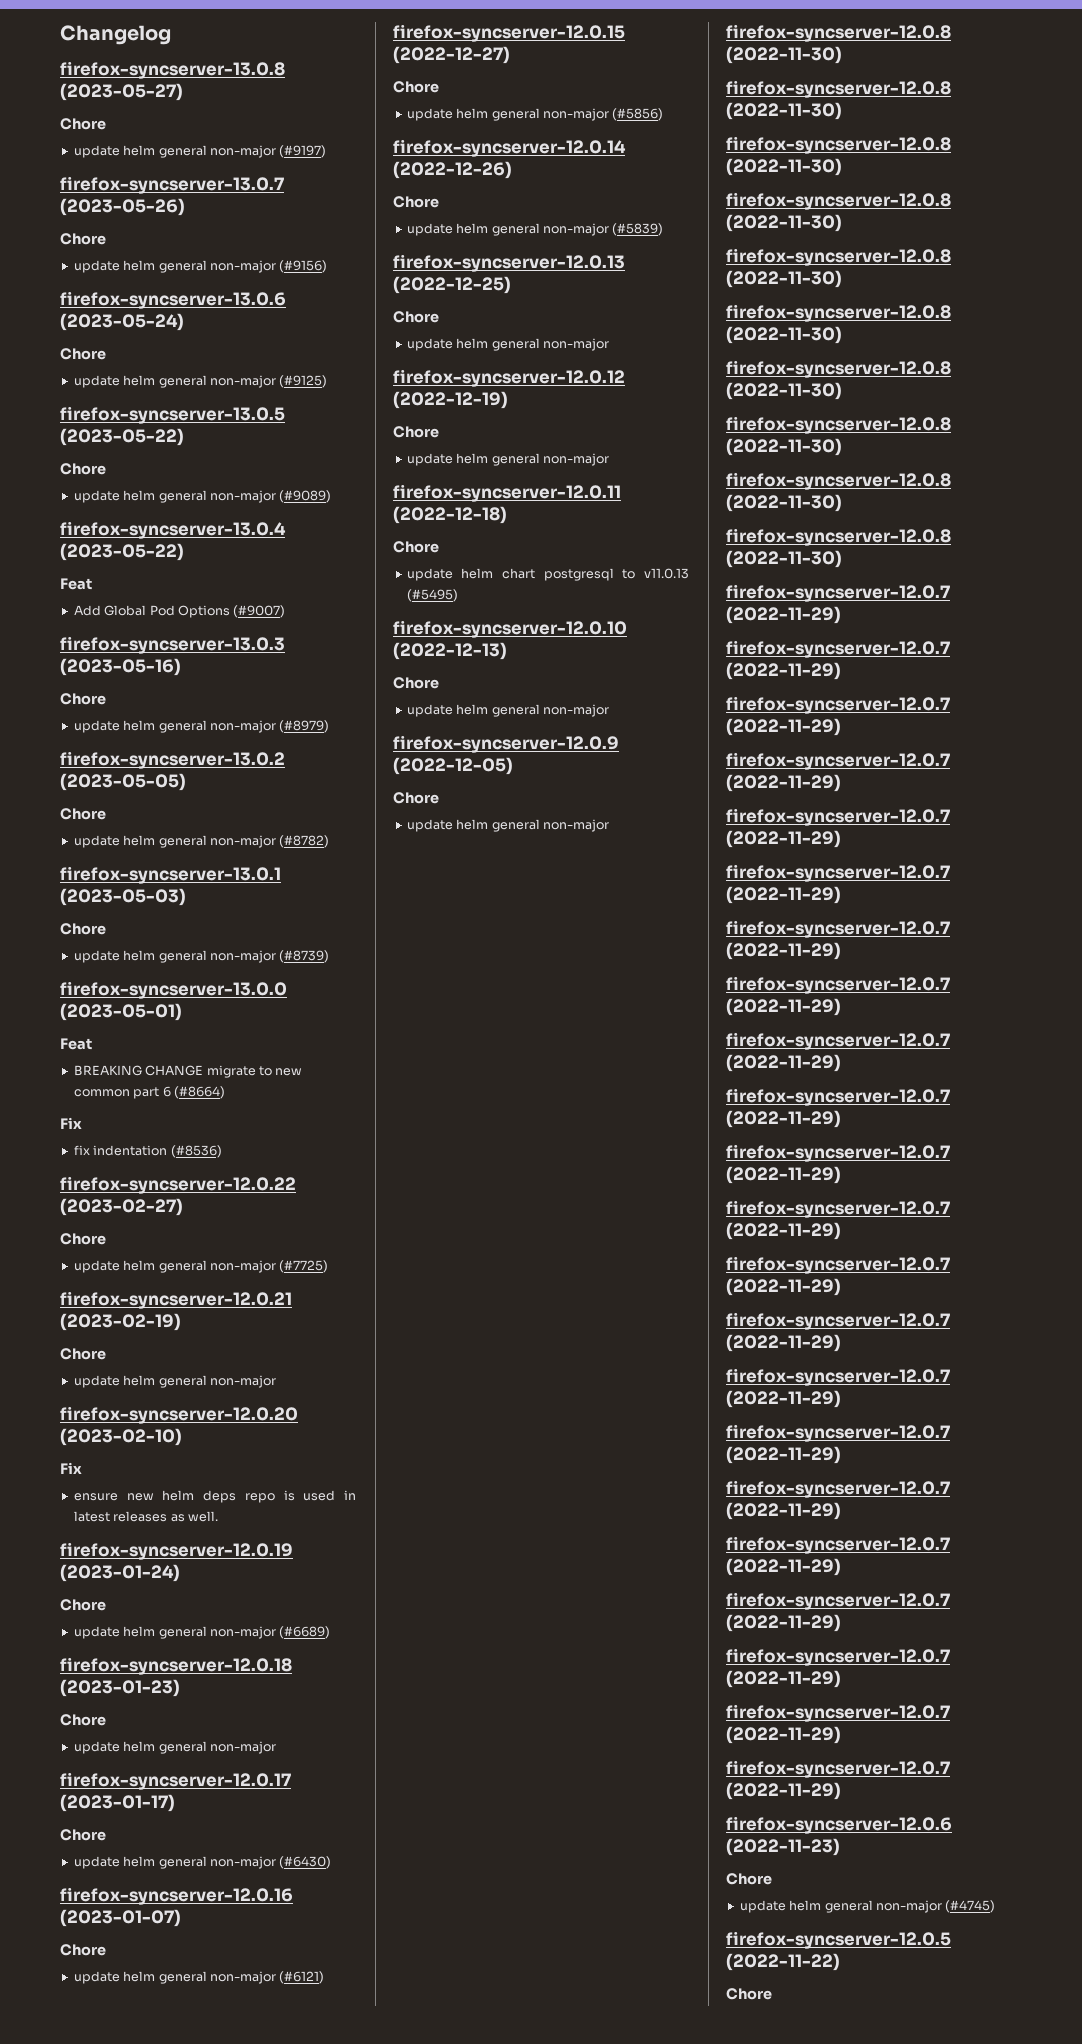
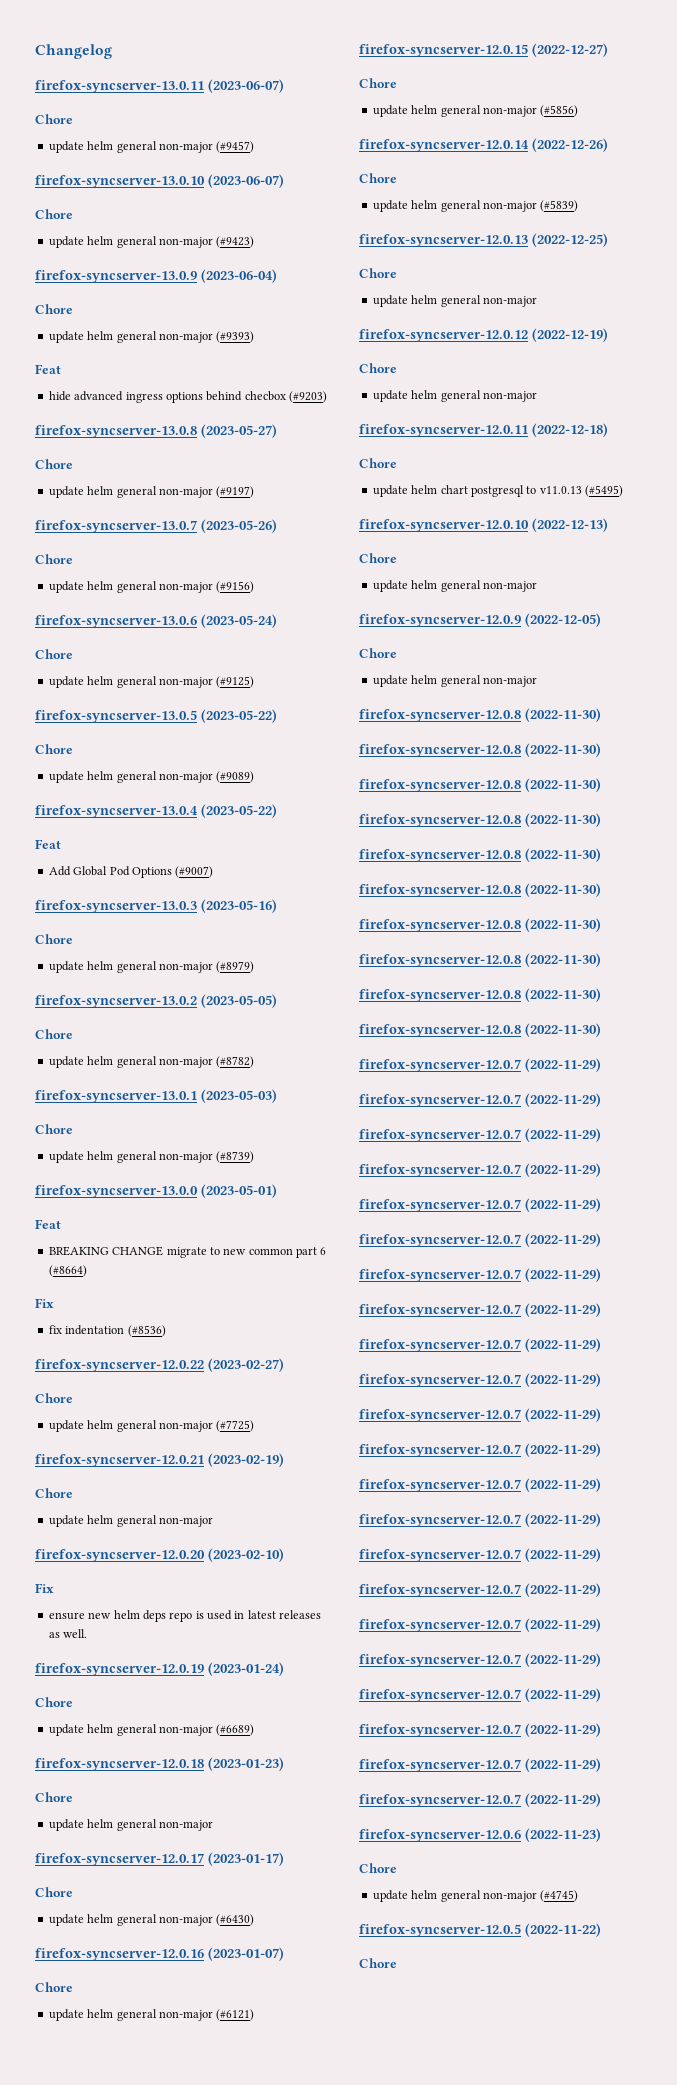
+ firefox-syncserver-13.0.11 (2023-06-07)
+ Chore
+ update helm general non-major (#9457)
+ firefox-syncserver-13.0.10 (2023-06-07)
+ Chore
+ update helm general non-major (#9423)
+ firefox-syncserver-13.0.9 (2023-06-04)
+ Chore
+ update helm general non-major (#9393)
+ Feat
+ hide advanced ingress options behind checbox (#9203)

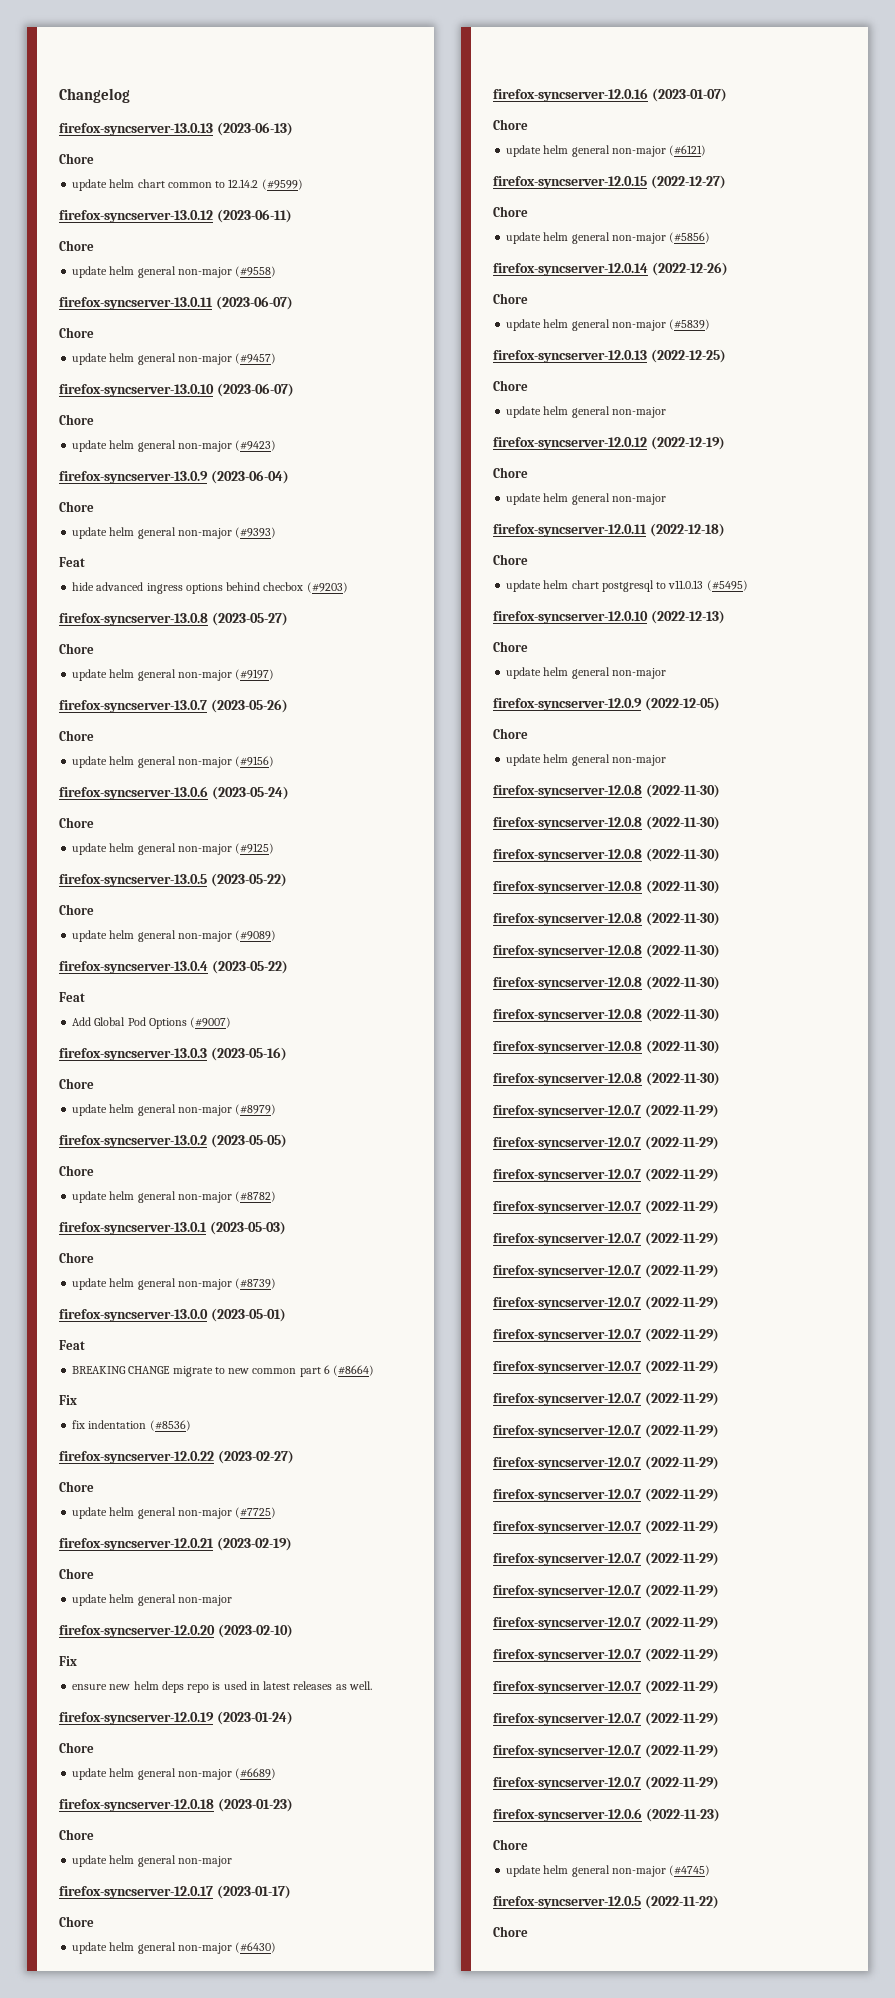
+ firefox-syncserver-13.0.13 (2023-06-13)
+ Chore
+ update helm chart common to 12.14.2 (#9599)
+ firefox-syncserver-13.0.12 (2023-06-11)
+ Chore
+ update helm general non-major (#9558)

